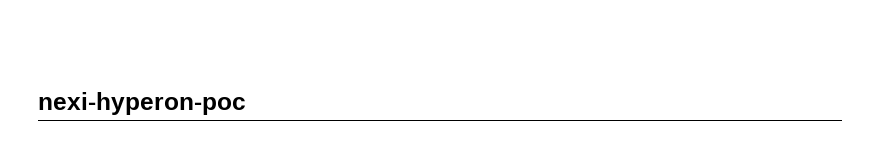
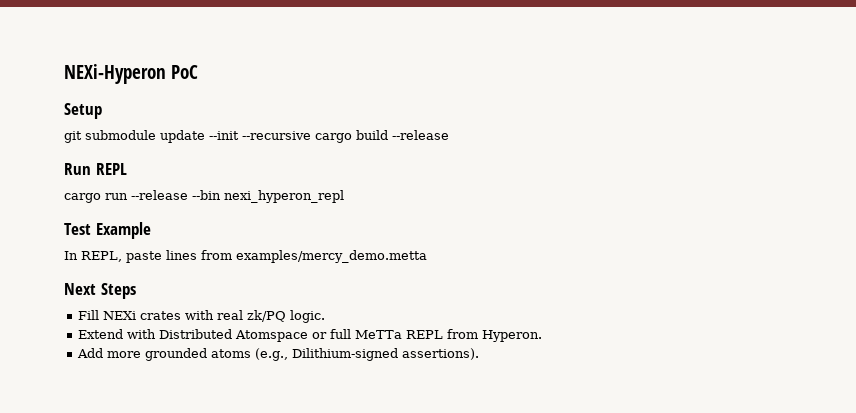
- nexi-hyperon-poc
+ NEXi-Hyperon PoC
+ Setup
+ git submodule update --init --recursive cargo build --release
+ Run REPL
+ cargo run --release --bin nexi_hyperon_repl
+ Test Example
+ In REPL, paste lines from examples/mercy_demo.metta
+ Next Steps
+ Fill NEXi crates with real zk/PQ logic.
+ Extend with Distributed Atomspace or full MeTTa REPL from Hyperon.
+ Add more grounded atoms (e.g., Dilithium-signed assertions).

